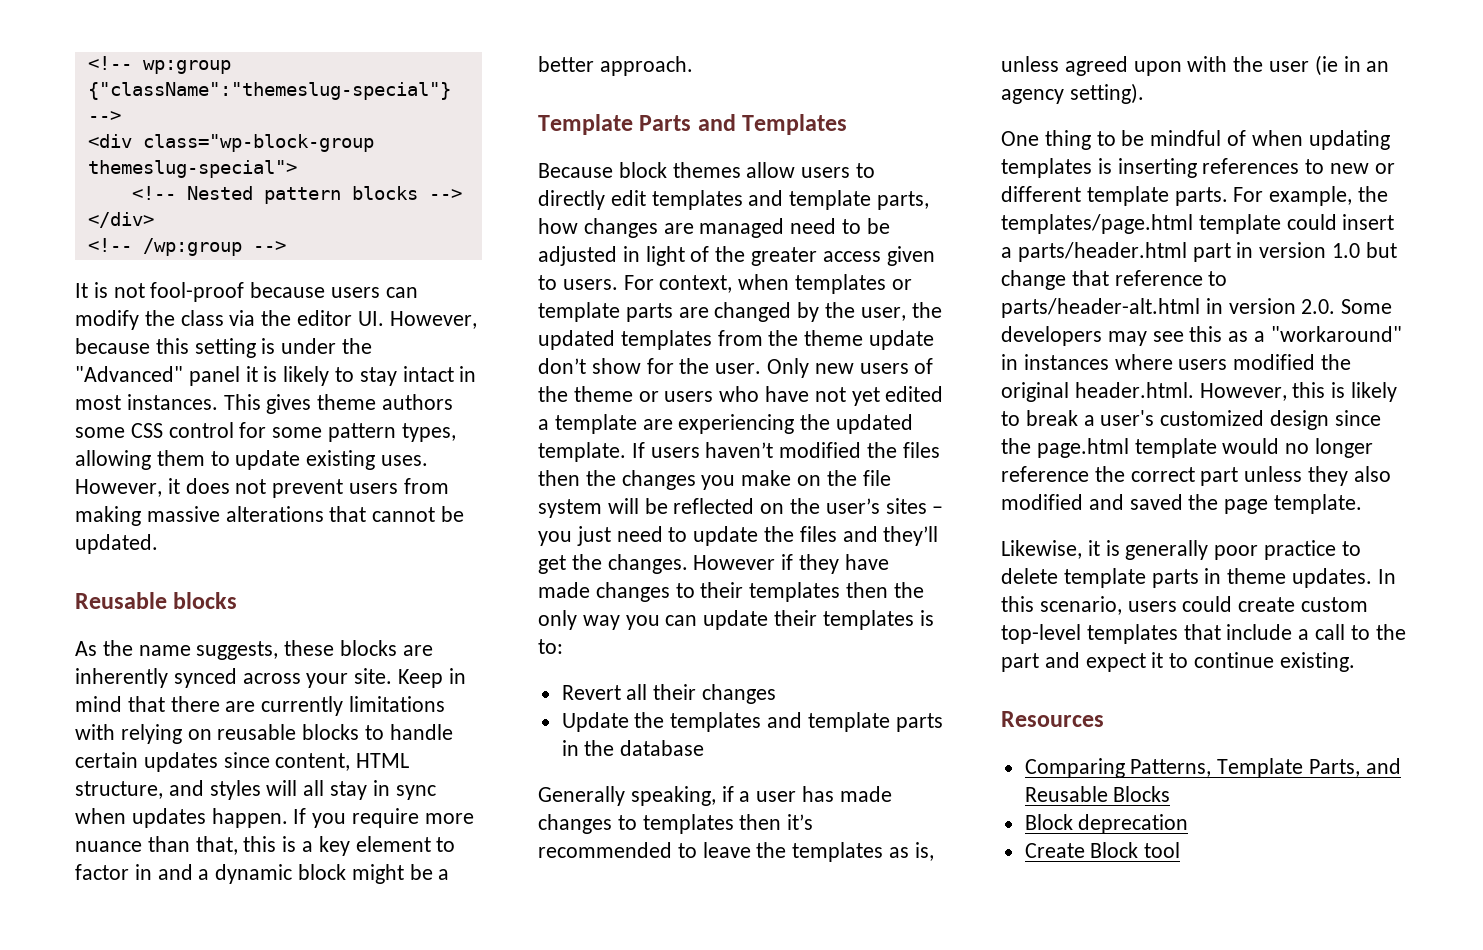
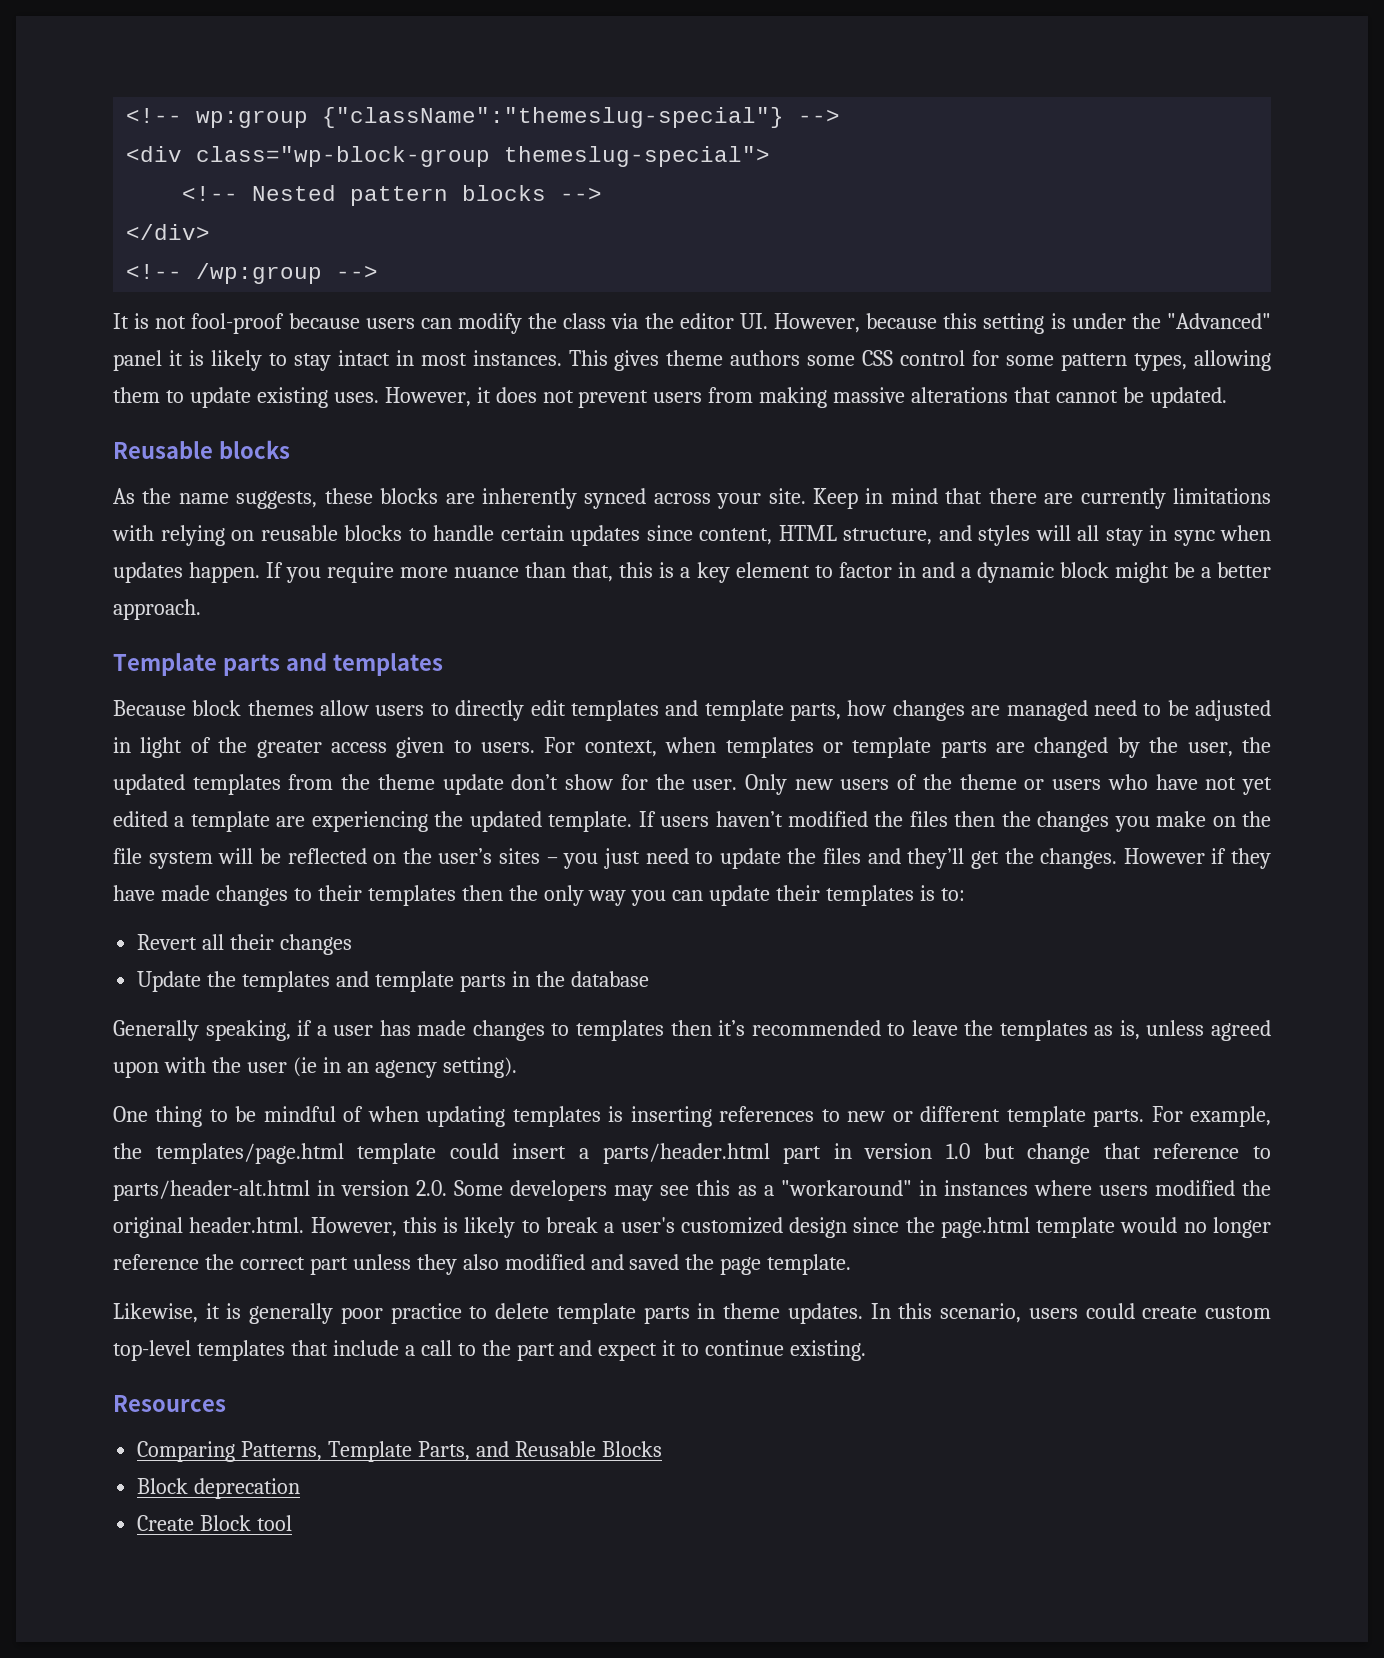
- Template Parts and Templates
+ Template parts and templates

